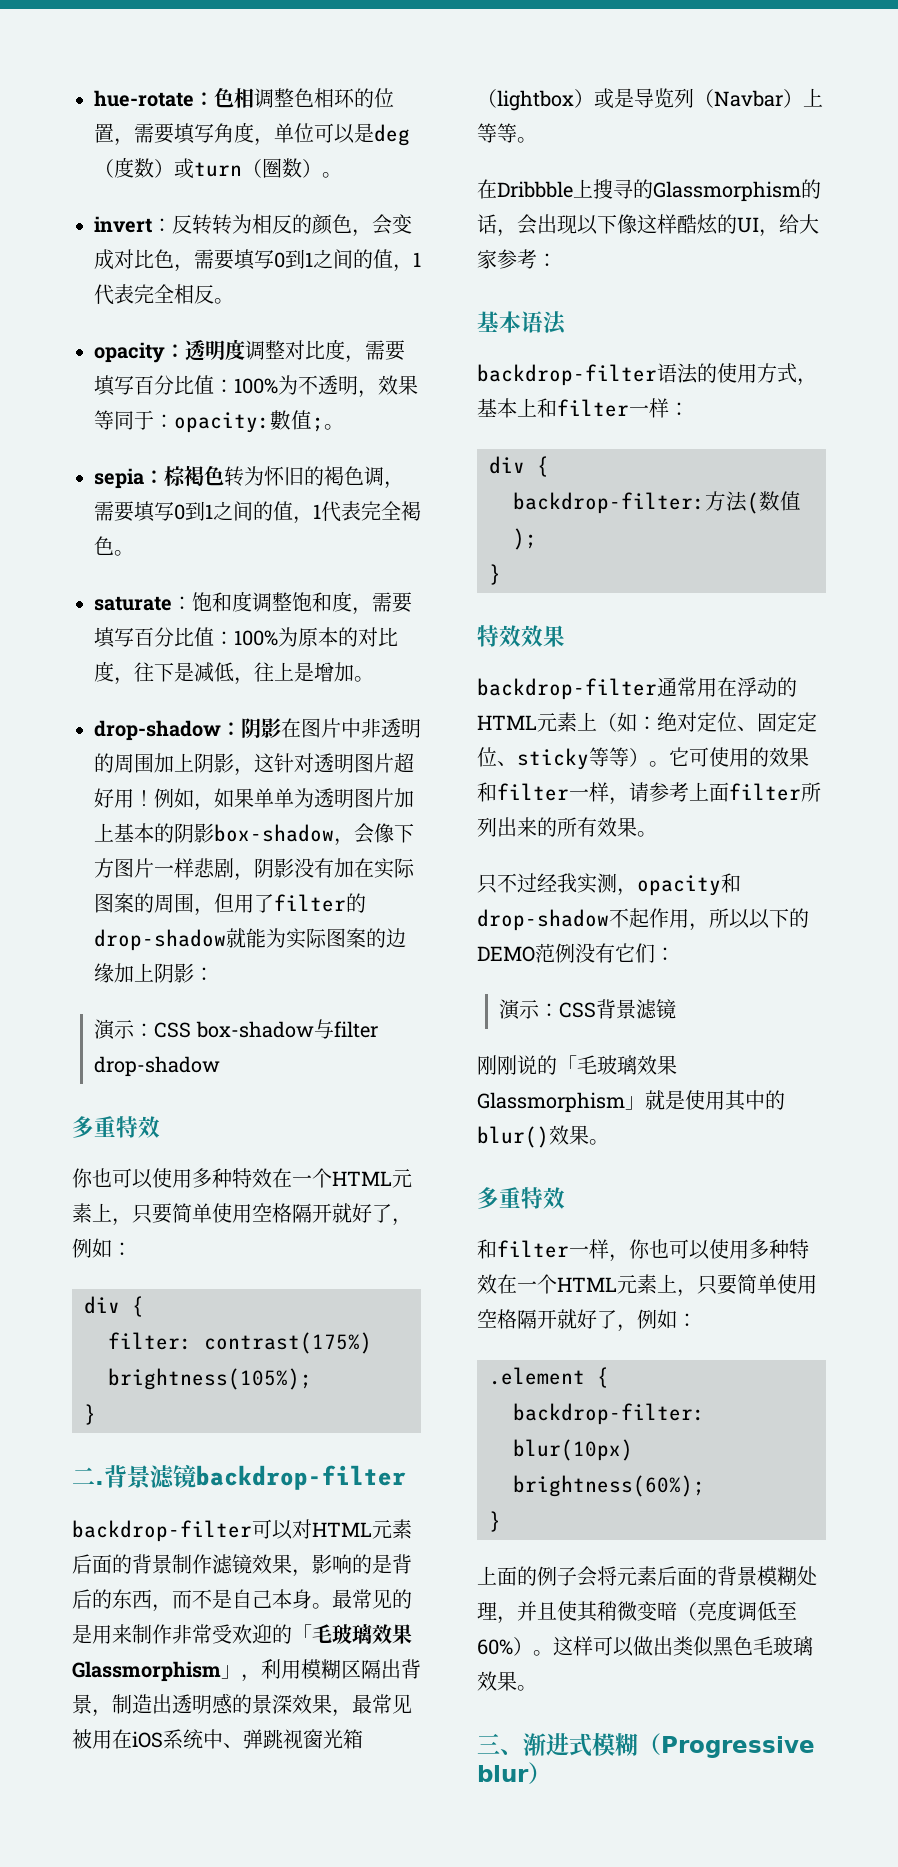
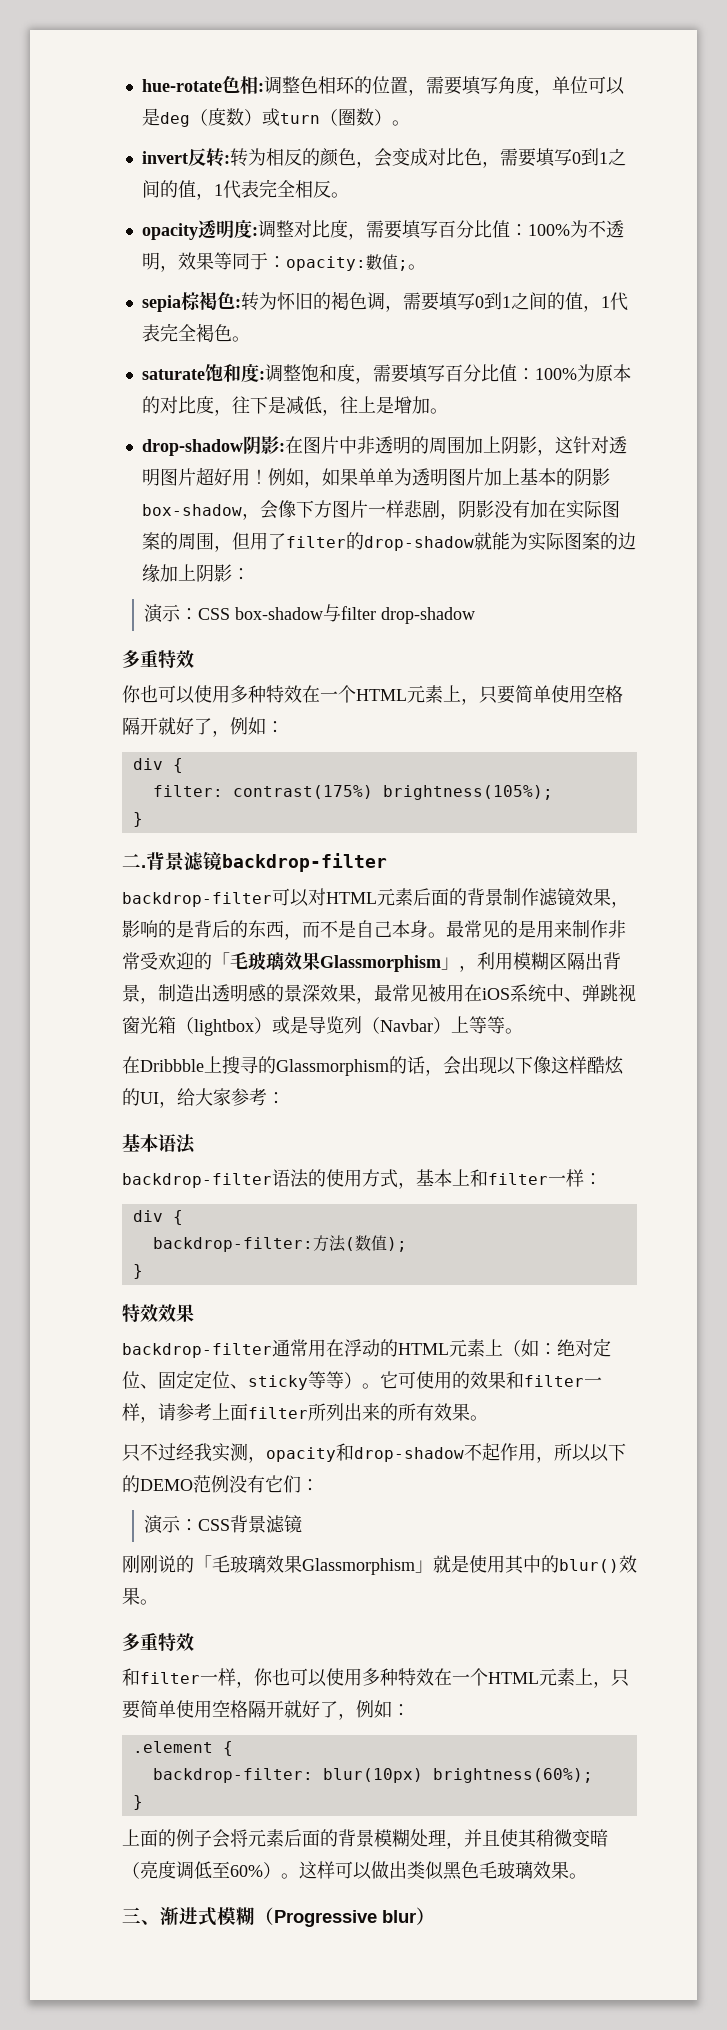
- hue-rotate：色相调整色相环的位置，需要填写角度，单位可以是deg（度数）或turn（圈数）。
+ hue-rotate色相:调整色相环的位置，需要填写角度，单位可以是deg（度数）或turn（圈数）。
- invert：反转转为相反的颜色，会变成对比色，需要填写0到1之间的值，1代表完全相反。
+ invert反转:转为相反的颜色，会变成对比色，需要填写0到1之间的值，1代表完全相反。
- opacity：透明度调整对比度，需要填写百分比值：100%为不透明，效果等同于：opacity:數值;。
+ opacity透明度:调整对比度，需要填写百分比值：100%为不透明，效果等同于：opacity:數值;。
- sepia：棕褐色转为怀旧的褐色调，需要填写0到1之间的值，1代表完全褐色。
+ sepia棕褐色:转为怀旧的褐色调，需要填写0到1之间的值，1代表完全褐色。
- saturate：饱和度调整饱和度，需要填写百分比值：100%为原本的对比度，往下是减低，往上是增加。
+ saturate饱和度:调整饱和度，需要填写百分比值：100%为原本的对比度，往下是减低，往上是增加。
- drop-shadow：阴影在图片中非透明的周围加上阴影，这针对透明图片超好用！
+ drop-shadow阴影:在图片中非透明的周围加上阴影，这针对透明图片超好用！

